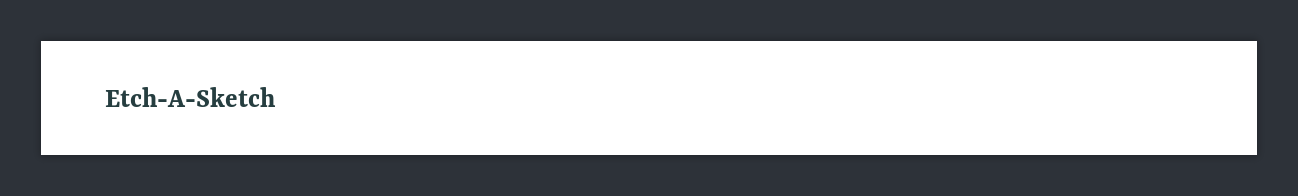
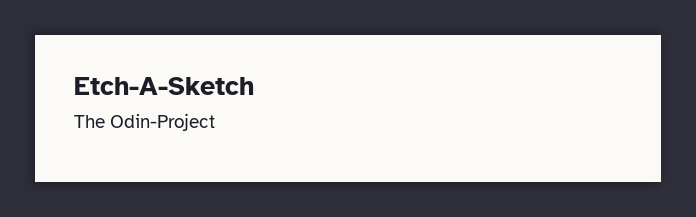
+ The Odin-Project

